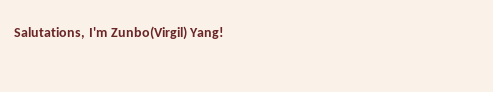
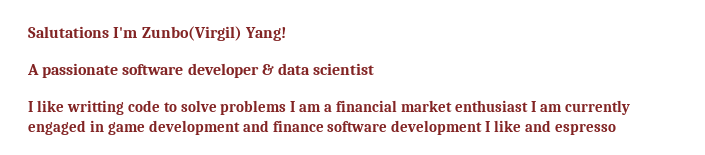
- Salutations, I'm Zunbo(Virgil) Yang!
+ Salutations I'm Zunbo(Virgil) Yang!
+ A passionate software developer & data scientist
+ I like writting code to solve problems I am a financial market enthusiast I am currently engaged in game development and finance software development I like and espresso

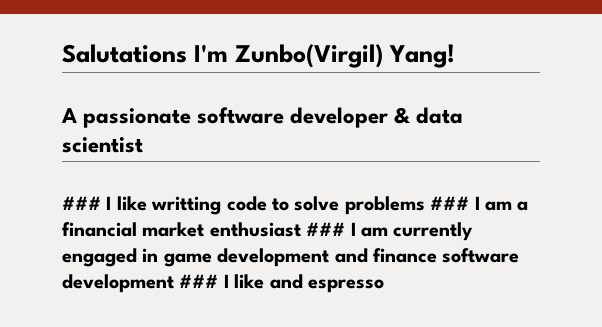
- I like writting code to solve problems I am a financial market enthusiast I am currently engaged in game development and finance software development I like and espresso
+ ### I like writting code to solve problems ### I am a financial market enthusiast ### I am currently engaged in game development and finance software development ### I like and espresso

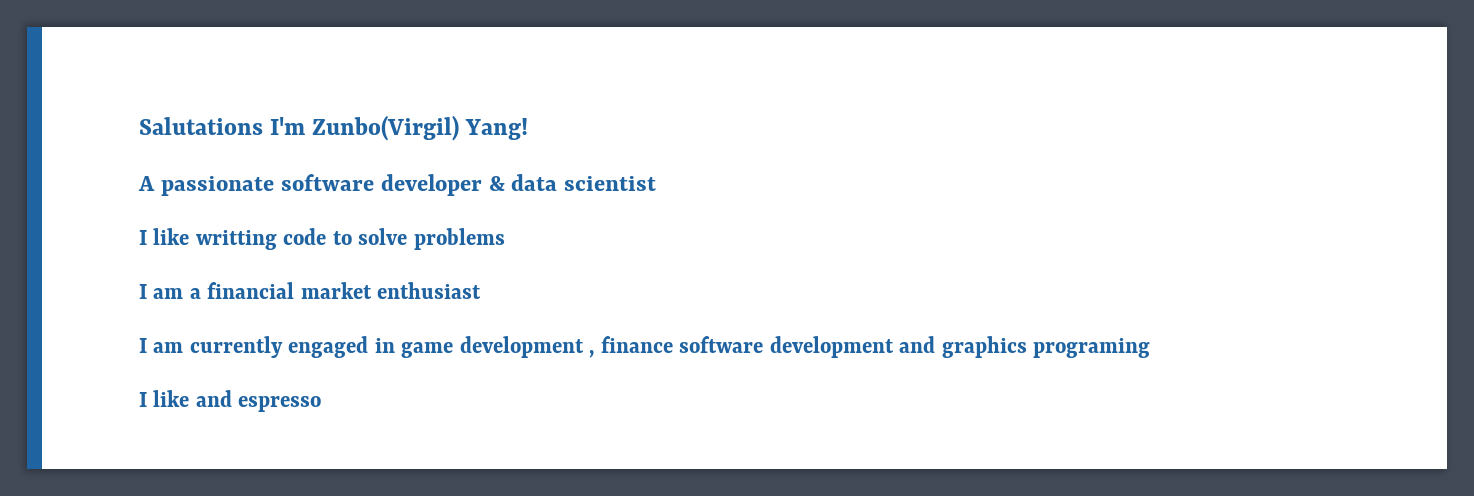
- ### I like writting code to solve problems ### I am a financial market enthusiast ### I am currently engaged in game development and finance software development ### I like and espresso
+ I like writting code to solve problems
+ I am a financial market enthusiast
+ I am currently engaged in game development , finance software development and graphics programing
+ I like and espresso

